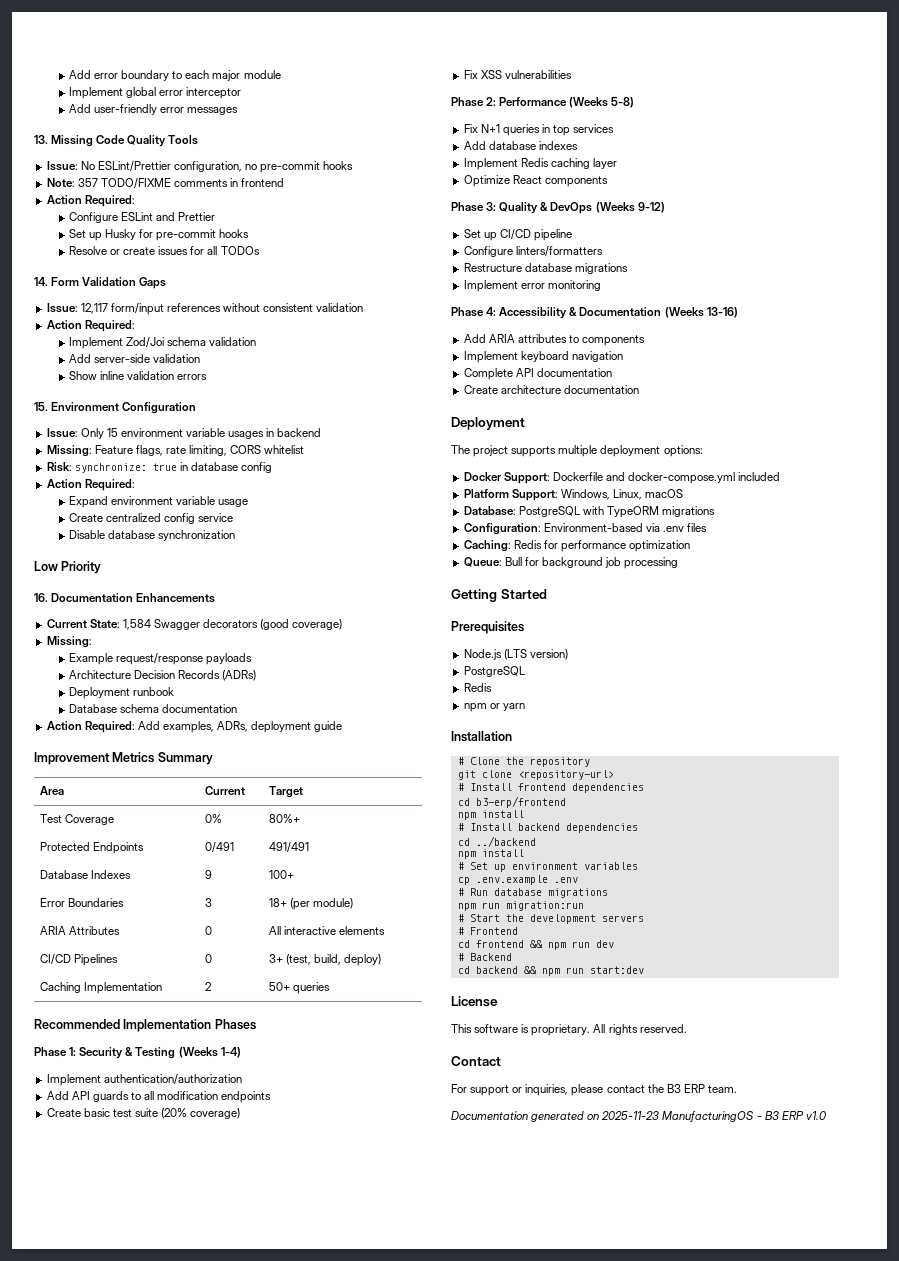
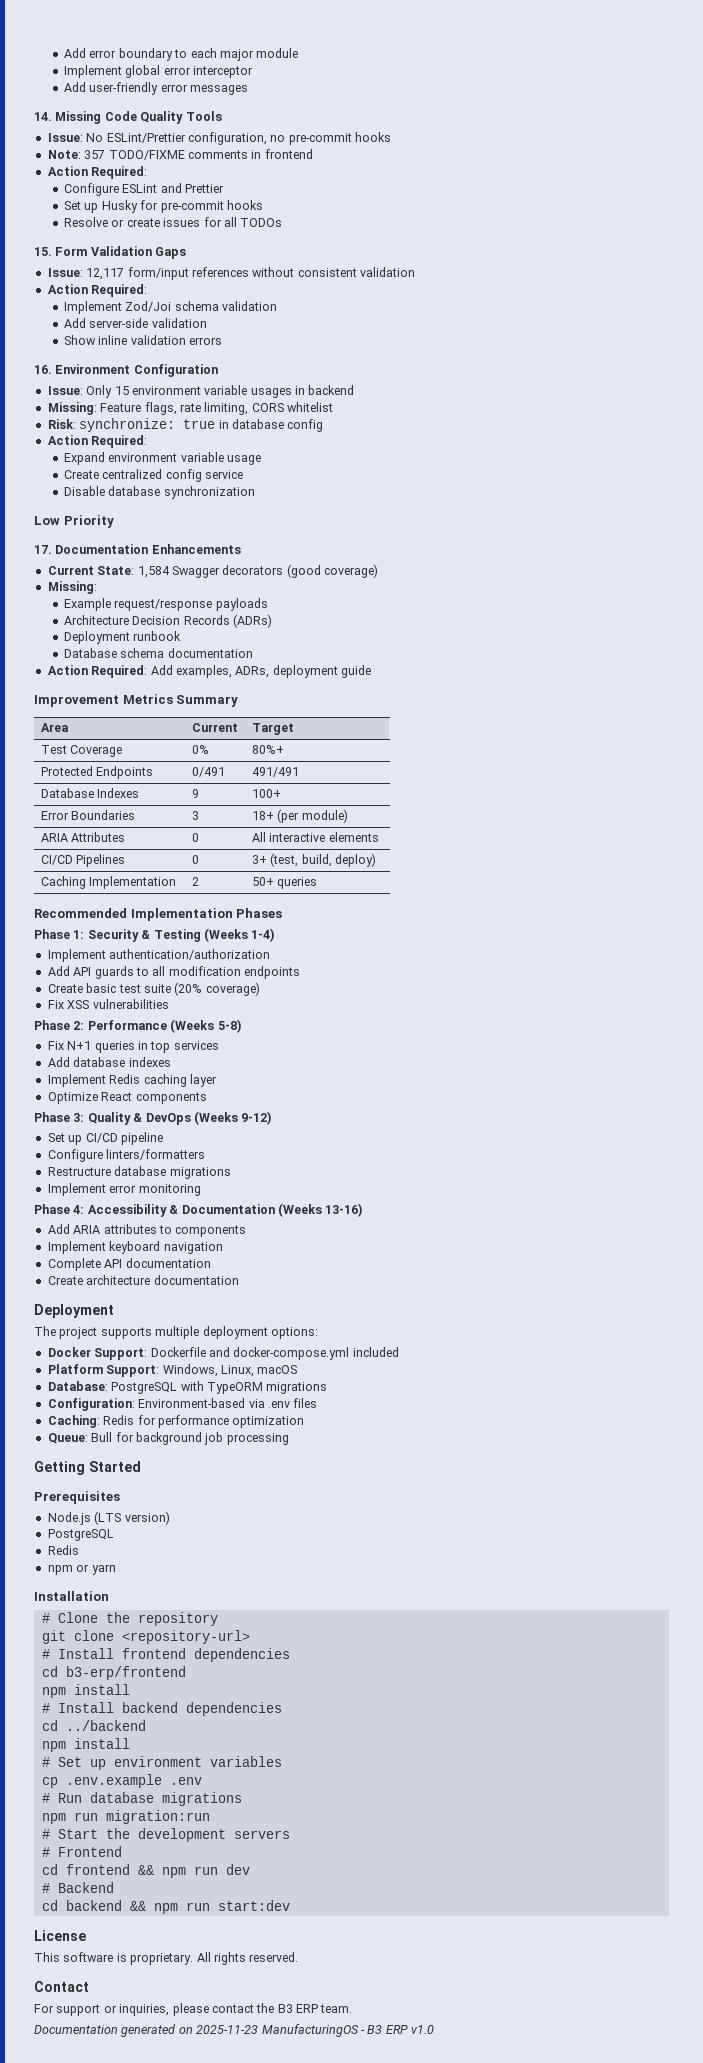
- 13. Missing Code Quality Tools
+ 14. Missing Code Quality Tools
- 14. Form Validation Gaps
+ 15. Form Validation Gaps
- 15. Environment Configuration
+ 16. Environment Configuration
- 16. Documentation Enhancements
+ 17. Documentation Enhancements

